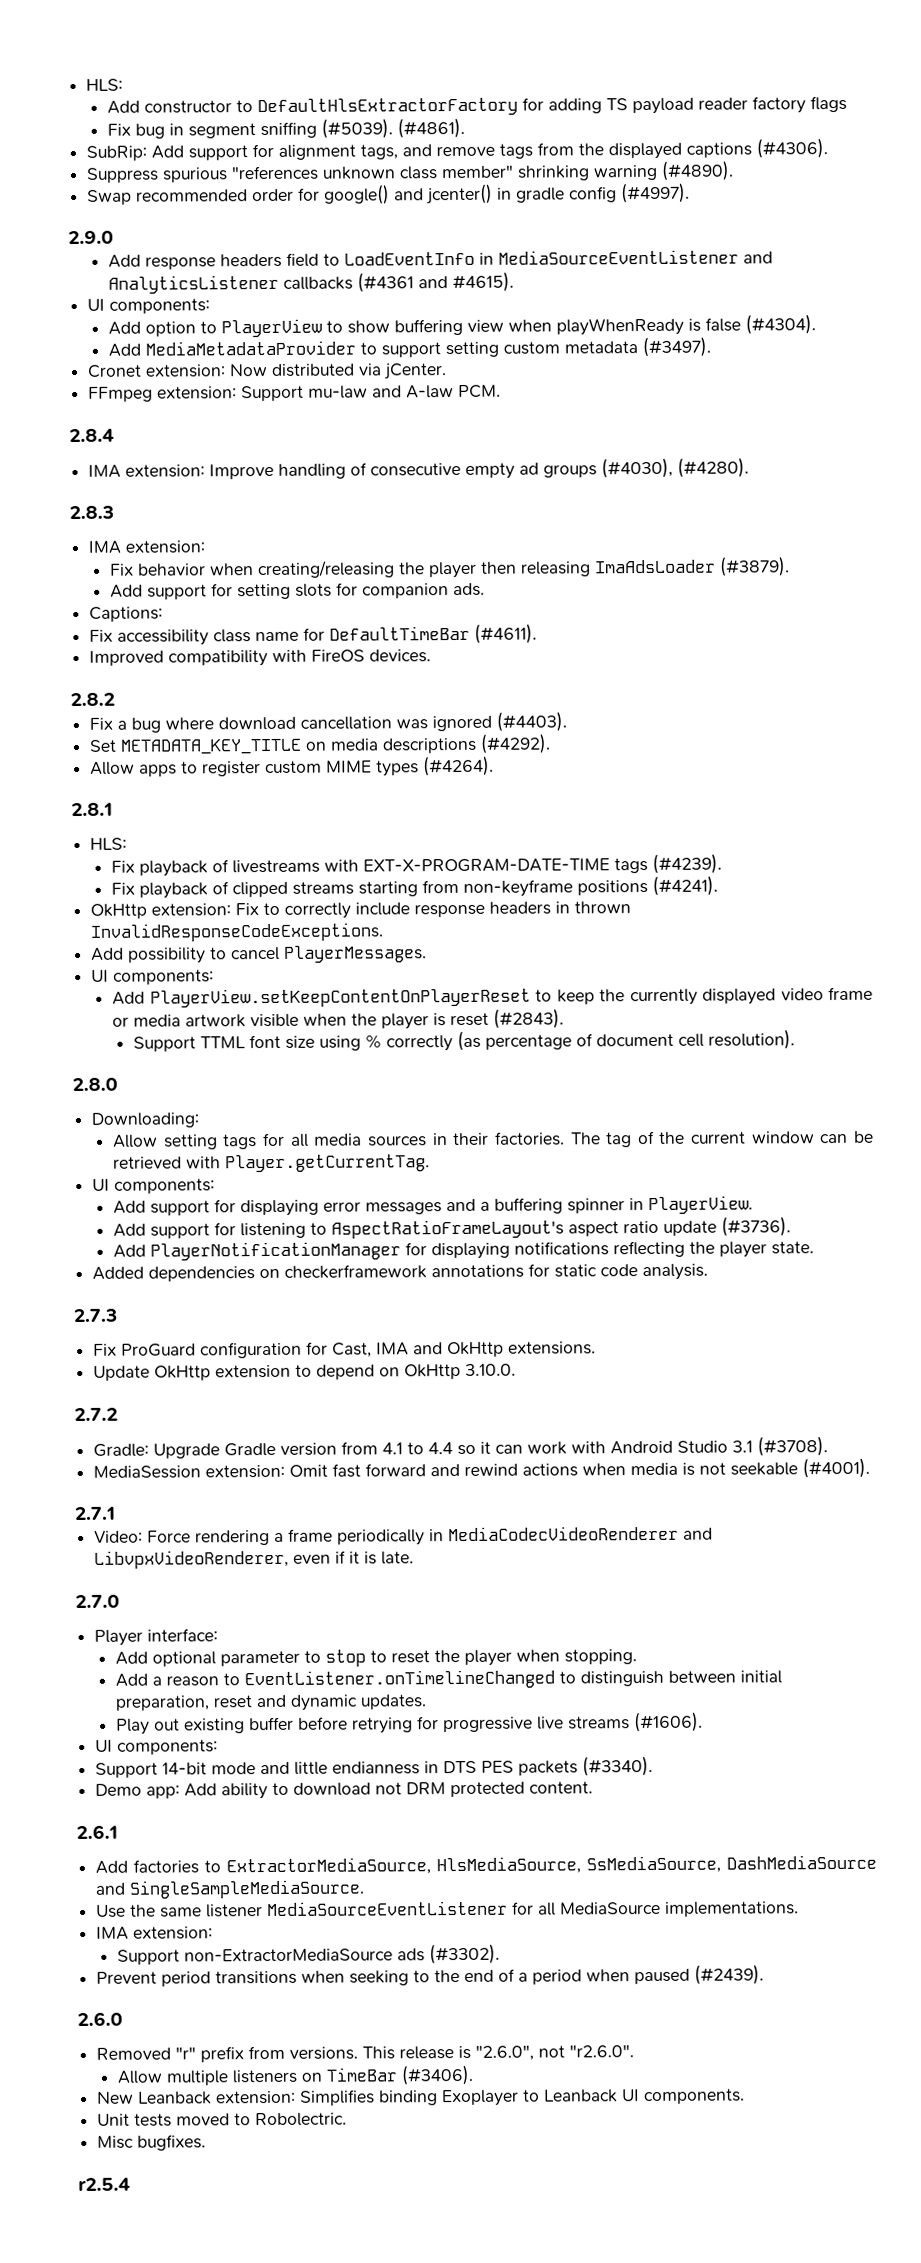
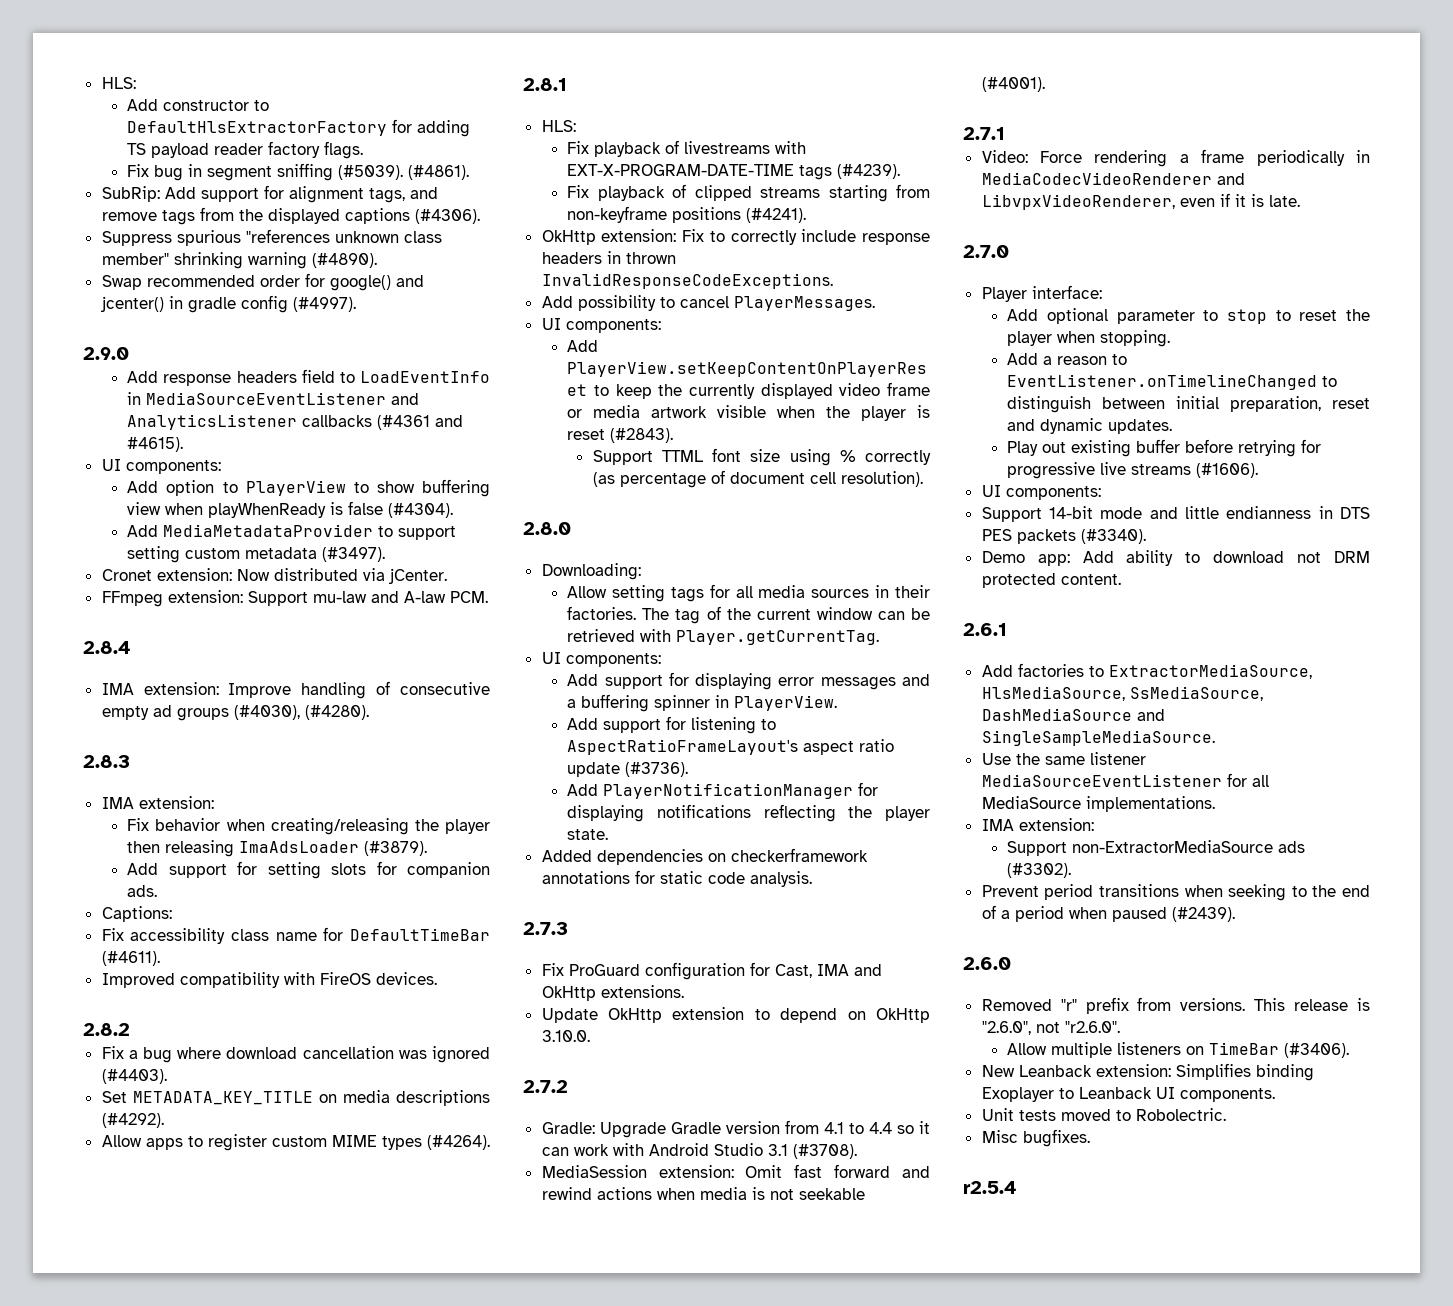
- Add constructor to DefaultHlsExtractorFactory for adding TS payload reader factory flags
+ Add constructor to DefaultHlsExtractorFactory for adding TS payload reader factory flags.

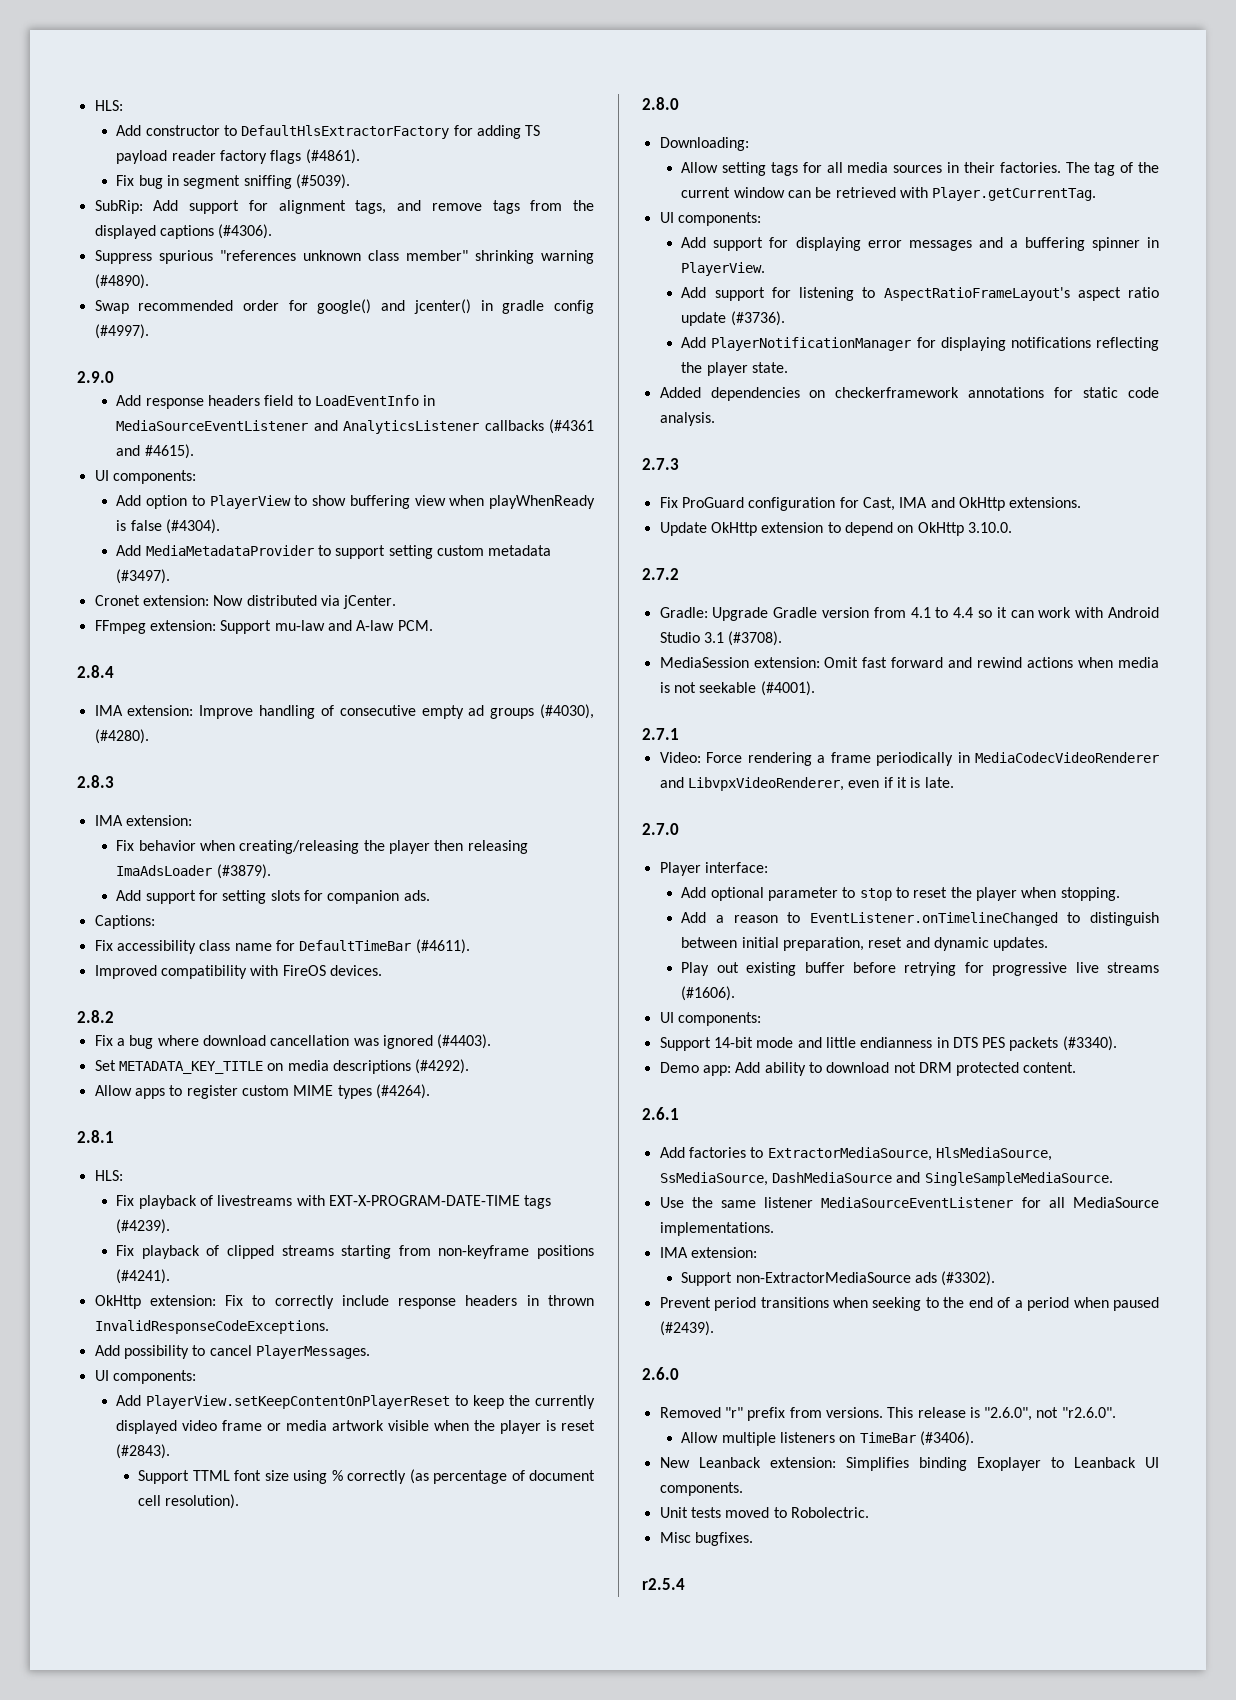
- Add constructor to DefaultHlsExtractorFactory for adding TS payload reader factory flags.
+ Add constructor to DefaultHlsExtractorFactory for adding TS payload reader factory flags (#4861).
- (#4861).

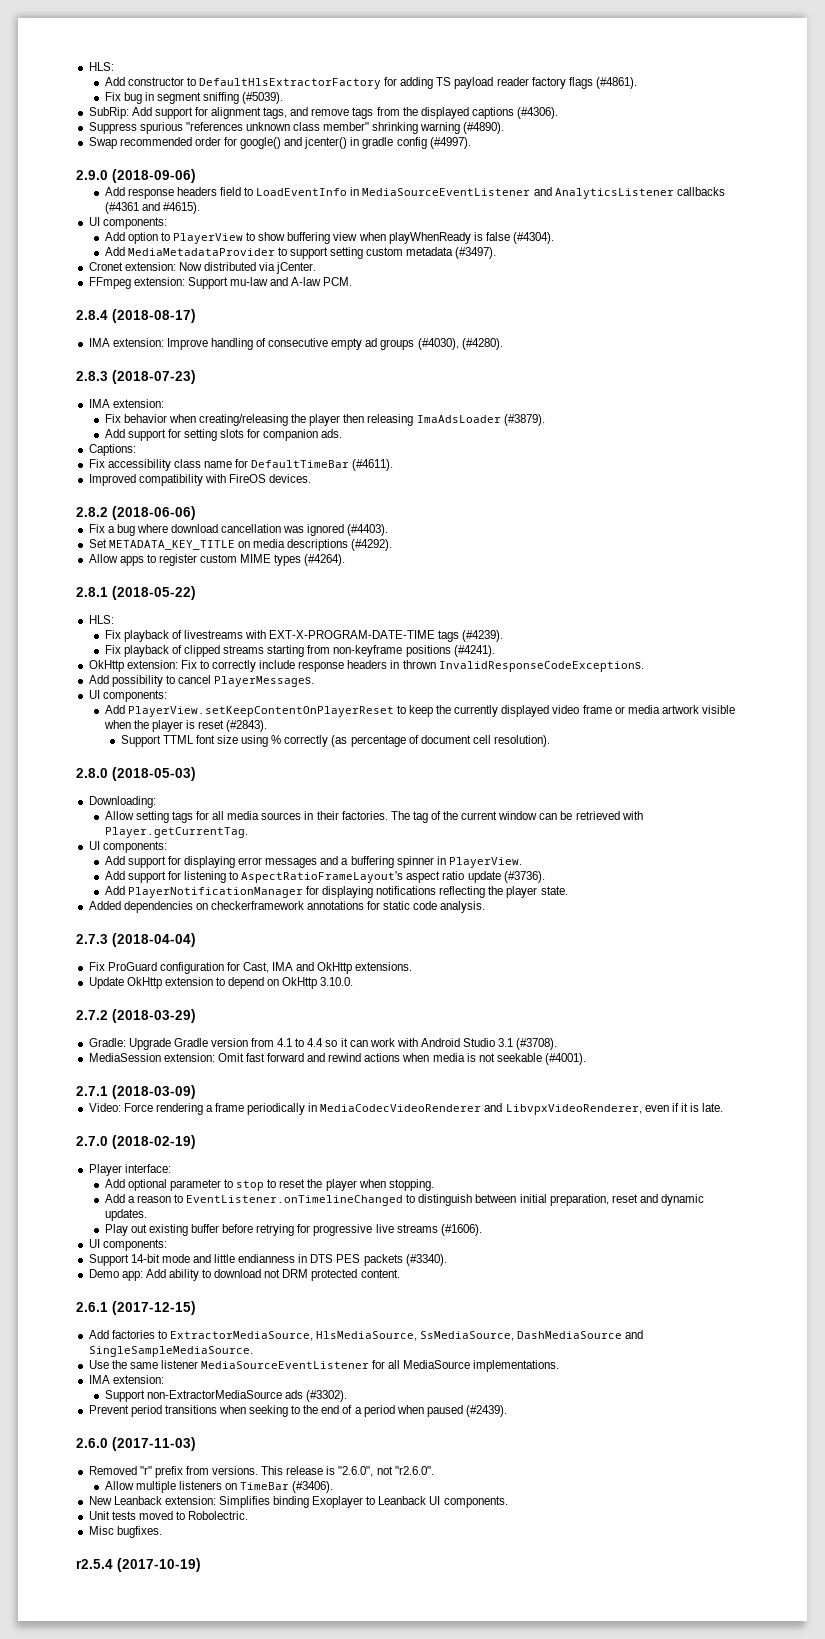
- 2.9.0
+ 2.9.0 (2018-09-06)
- 2.8.4
+ 2.8.4 (2018-08-17)
- 2.8.3
+ 2.8.3 (2018-07-23)
- 2.8.2
+ 2.8.2 (2018-06-06)
- 2.8.1
+ 2.8.1 (2018-05-22)
- 2.8.0
+ 2.8.0 (2018-05-03)
- 2.7.3
+ 2.7.3 (2018-04-04)
- 2.7.2
+ 2.7.2 (2018-03-29)
- 2.7.1
+ 2.7.1 (2018-03-09)
- 2.7.0
+ 2.7.0 (2018-02-19)
- 2.6.1
+ 2.6.1 (2017-12-15)
- 2.6.0
+ 2.6.0 (2017-11-03)
- r2.5.4
+ r2.5.4 (2017-10-19)

